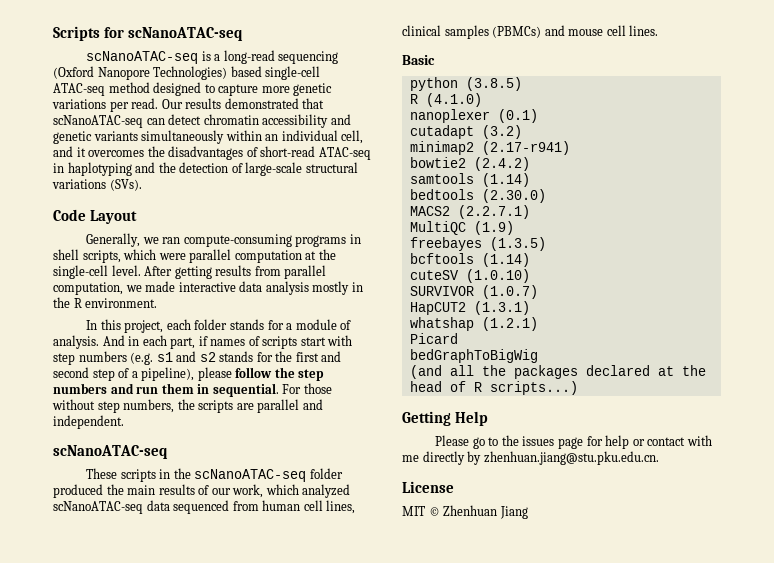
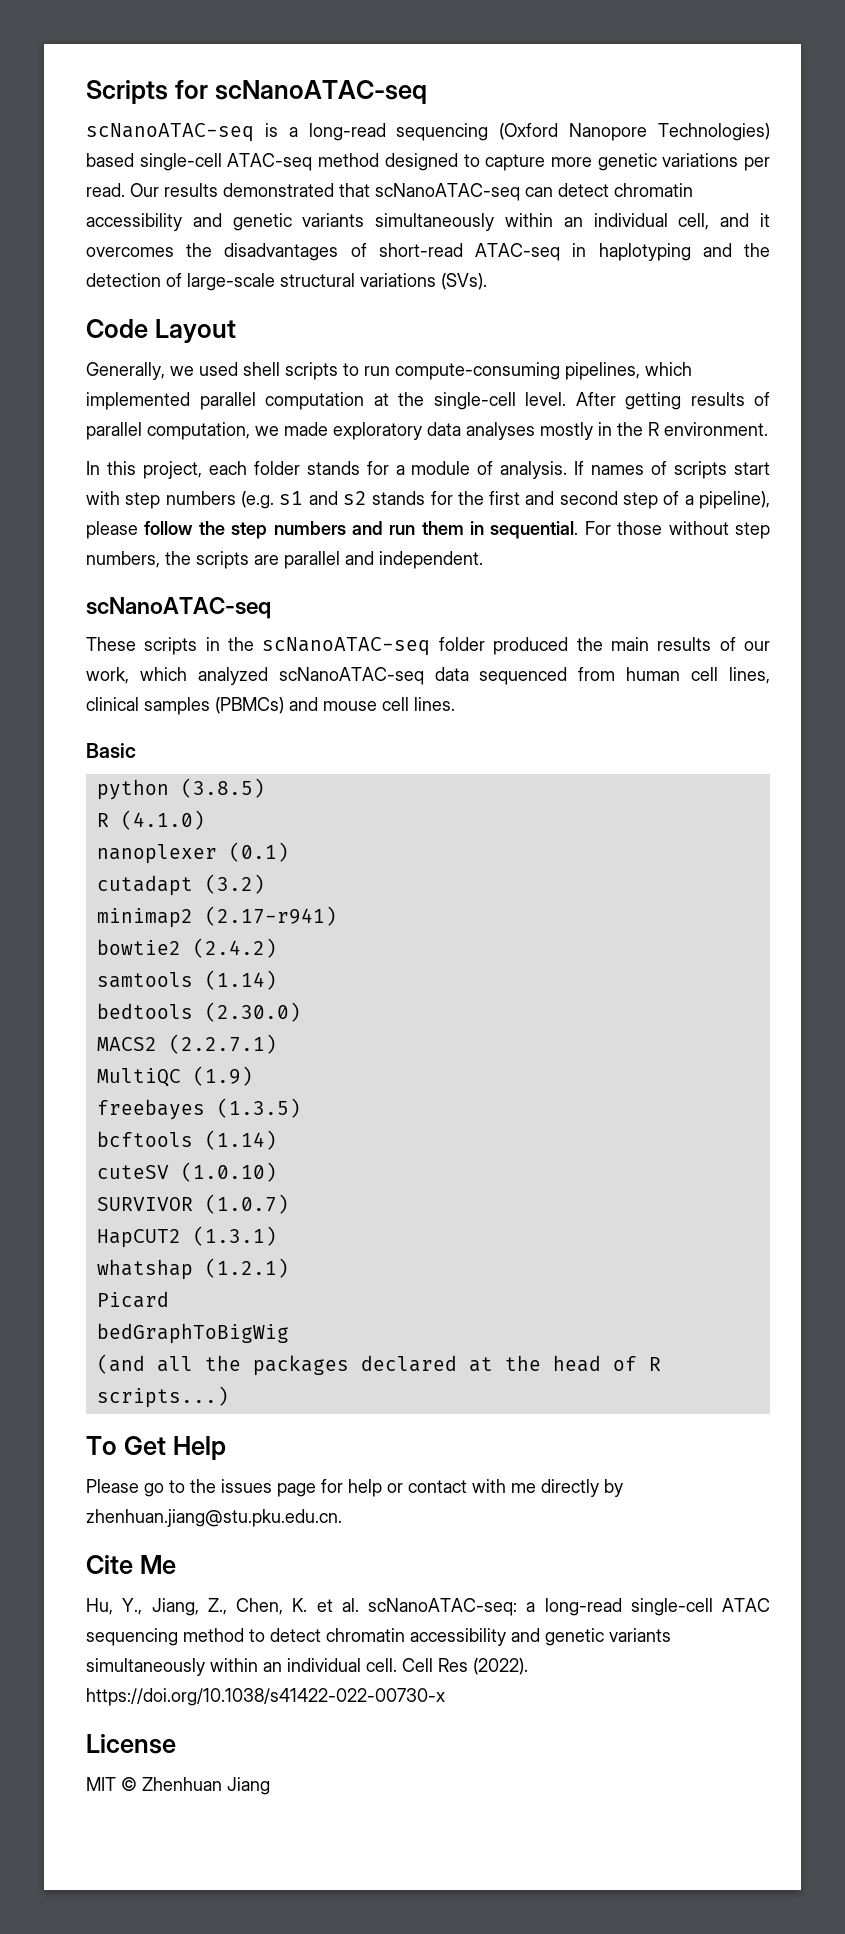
- Generally, we ran compute-consuming programs in shell scripts, which were parallel computation at the single-cell level.
+ Generally, we used shell scripts to run compute-consuming pipelines, which implemented parallel computation at the single-cell level.
- After getting results from parallel computation, we made interactive data analysis mostly in the R environment.
+ After getting results of parallel computation, we made exploratory data analyses mostly in the R environment.
- And in each part, if names of scripts start with step numbers (e.g. s1 and s2 stands for the first and second step of a pipeline), please follow the step numbers and run them in sequential.
+ If names of scripts start with step numbers (e.g. s1 and s2 stands for the first and second step of a pipeline), please follow the step numbers and run them in sequential.
- Getting Help
+ To Get Help
+ Cite Me
+ Hu, Y., Jiang, Z., Chen, K. et al. scNanoATAC-seq: a long-read single-cell ATAC sequencing method to detect chromatin accessibility and genetic variants simultaneously within an individual cell. Cell Res (2022). https://doi.org/10.1038/s41422-022-00730-x

